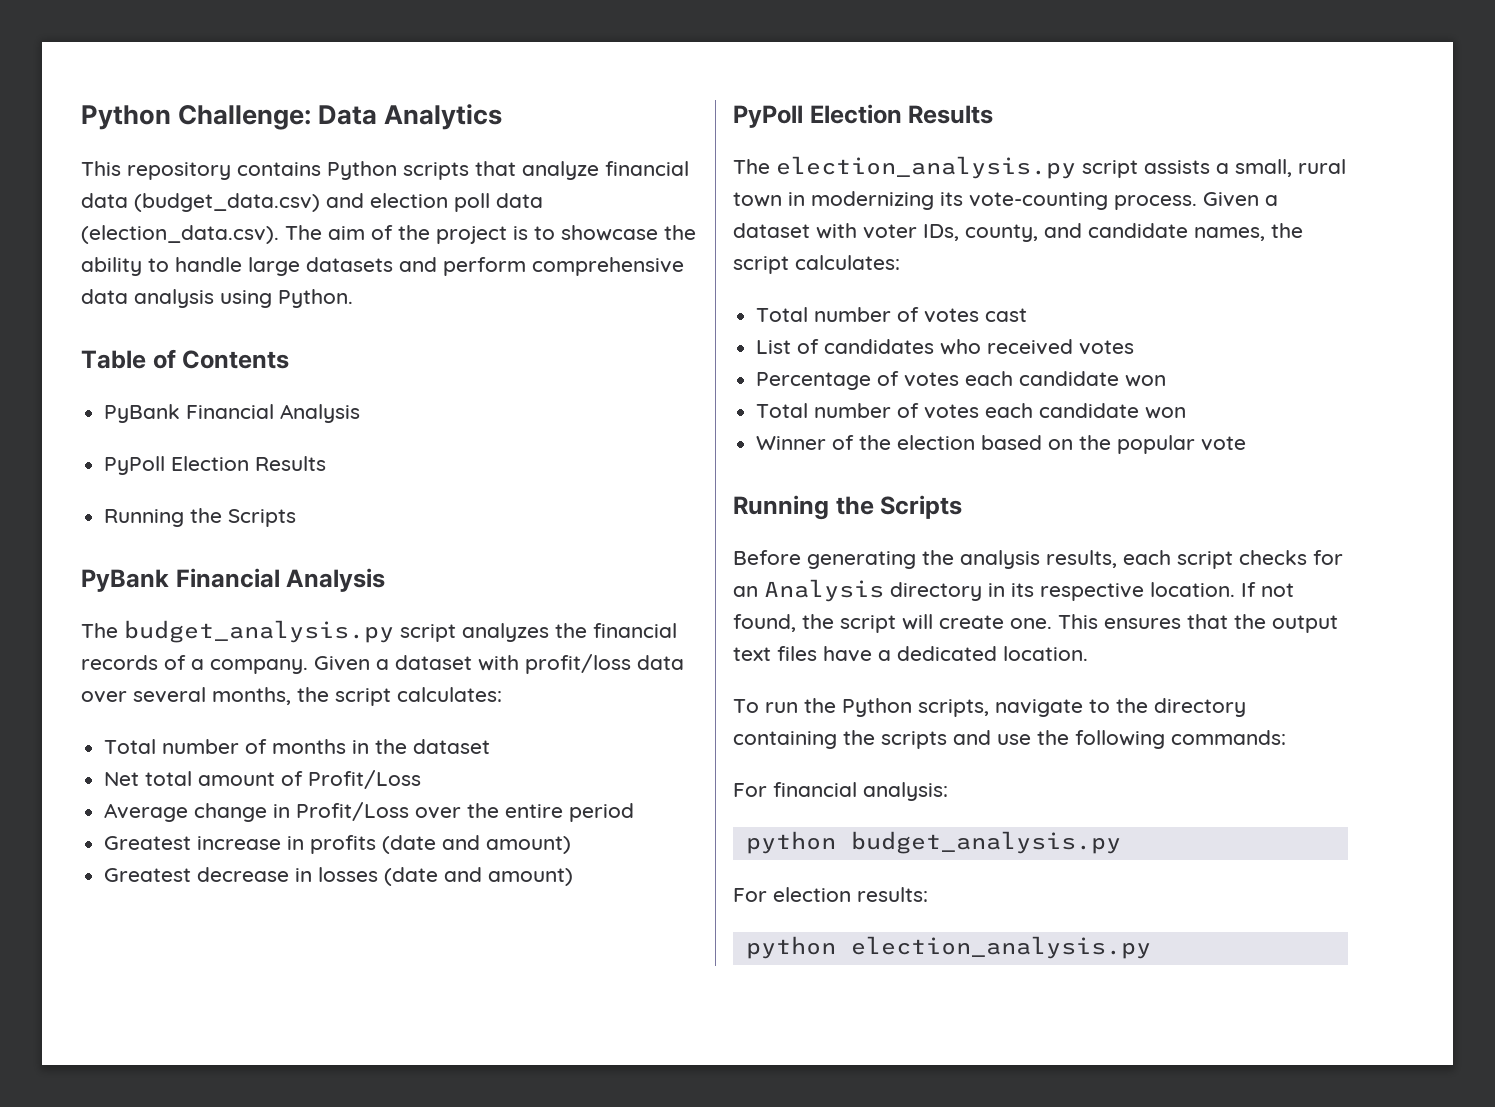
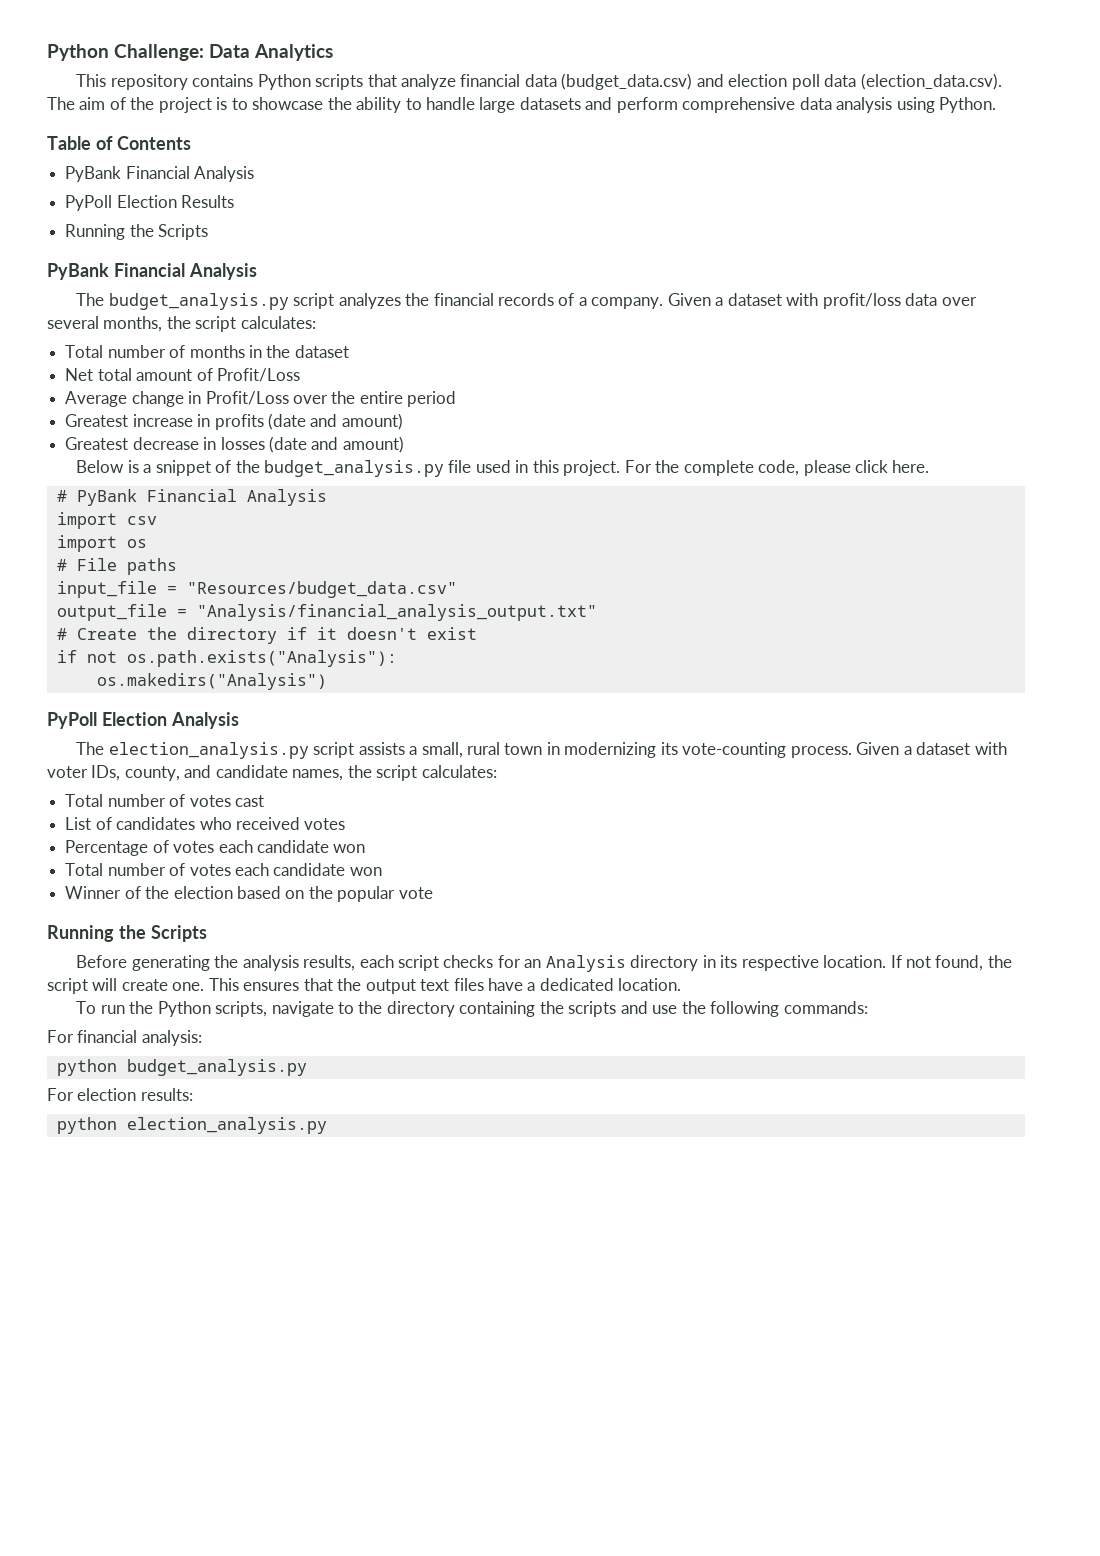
  Greatest decrease in losses (date and amount)
- PyPoll Election Results
+ Below is a snippet of the budget_analysis.py file used in this project. For the complete code, please click here.
+ # PyBank Financial Analysis
+ import csv
+ import os
+ # File paths
+ input_file = "Resources/budget_data.csv"
+ output_file = "Analysis/financial_analysis_output.txt"
+ # Create the directory if it doesn't exist
+ if not os.path.exists("Analysis"):
+ os.makedirs("Analysis")
+ PyPoll Election Analysis

